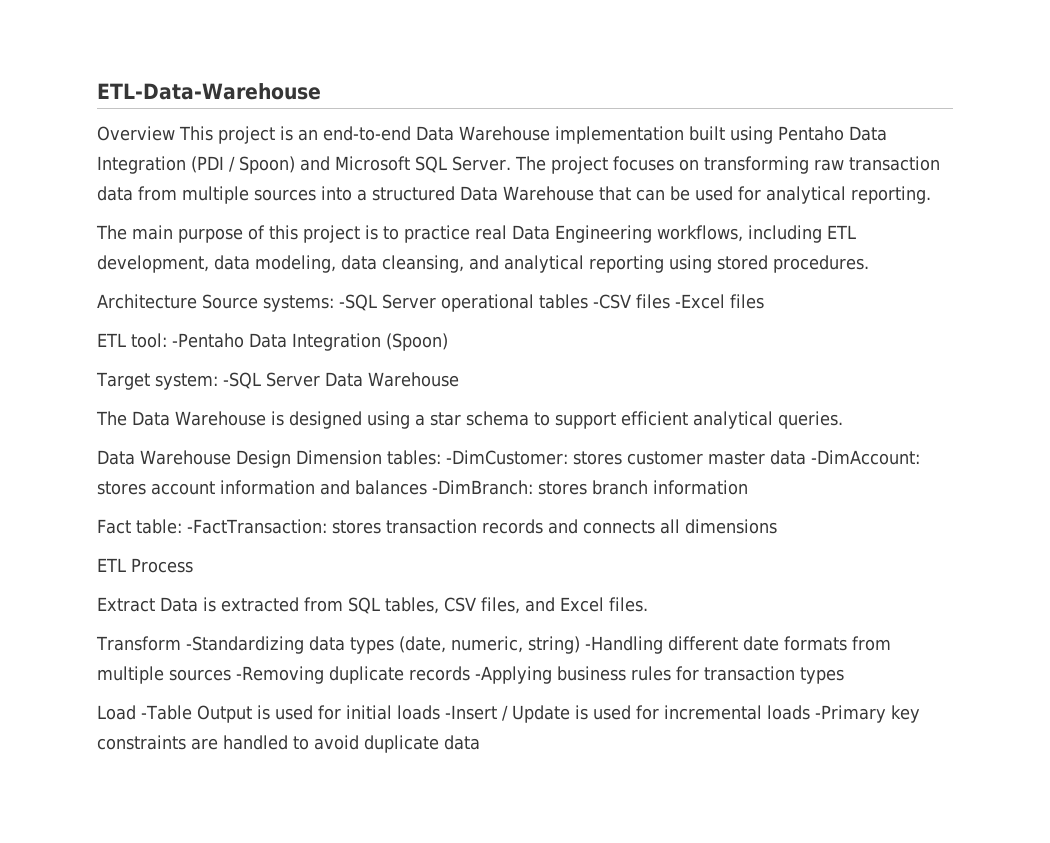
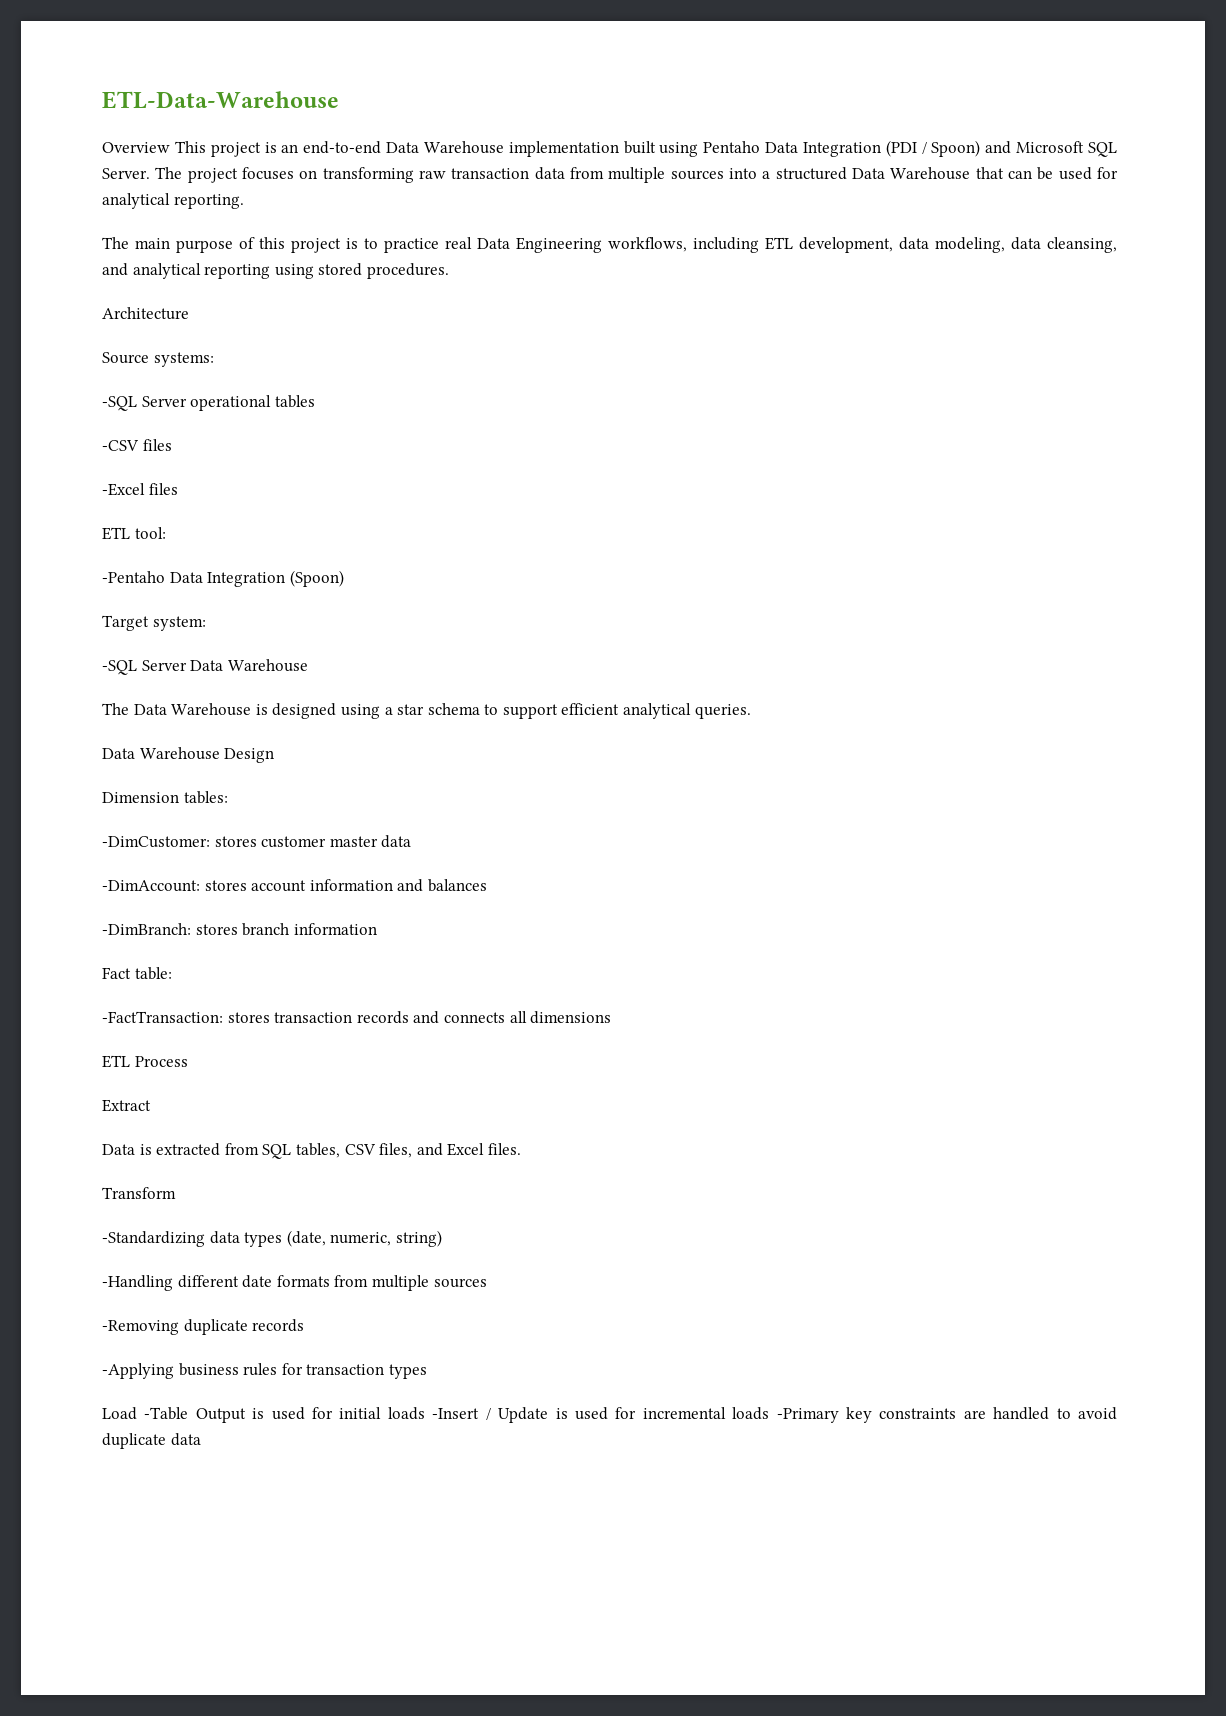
- Architecture Source systems: -SQL Server operational tables -CSV files -Excel files
+ Architecture
+ Source systems:
+ -SQL Server operational tables
+ -CSV files
+ -Excel files
- ETL tool: -Pentaho Data Integration (Spoon)
+ ETL tool:
+ -Pentaho Data Integration (Spoon)
- Target system: -SQL Server Data Warehouse
+ Target system:
+ -SQL Server Data Warehouse
- Data Warehouse Design Dimension tables: -DimCustomer: stores customer master data -DimAccount: stores account information and balances -DimBranch: stores branch information
+ Data Warehouse Design
+ Dimension tables:
+ -DimCustomer: stores customer master data
+ -DimAccount: stores account information and balances
+ -DimBranch: stores branch information
- Fact table: -FactTransaction: stores transaction records and connects all dimensions
+ Fact table:
+ -FactTransaction: stores transaction records and connects all dimensions
- Extract Data is extracted from SQL tables, CSV files, and Excel files.
+ Extract
+ Data is extracted from SQL tables, CSV files, and Excel files.
- Transform -Standardizing data types (date, numeric, string) -Handling different date formats from multiple sources -Removing duplicate records -Applying business rules for transaction types
+ Transform
+ -Standardizing data types (date, numeric, string)
+ -Handling different date formats from multiple sources
+ -Removing duplicate records
+ -Applying business rules for transaction types

